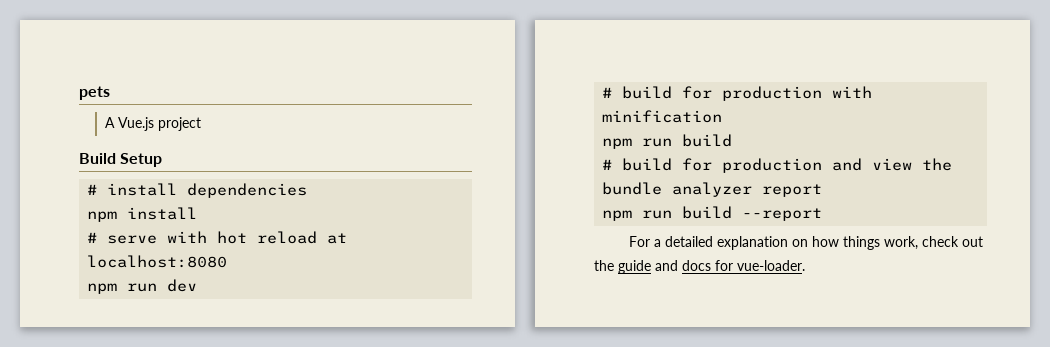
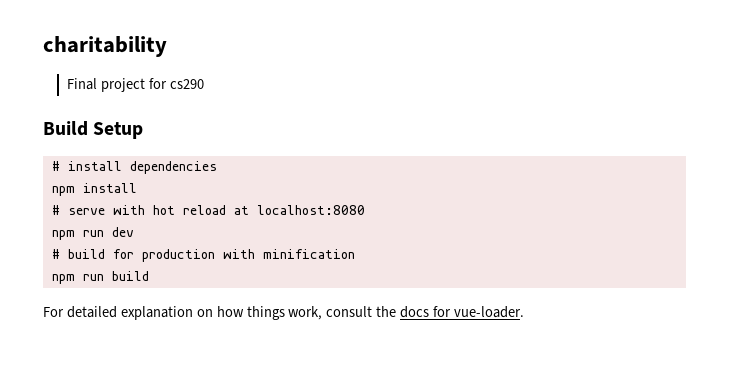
- pets
- A Vue.js project
+ charitability
+ Final project for cs290
- # build for production and view the bundle analyzer report
- npm run build --report
- For a detailed explanation on how things work, check out the guide and docs for vue-loader.
+ For detailed explanation on how things work, consult the docs for vue-loader.

